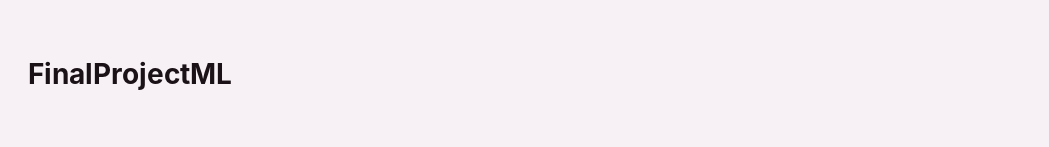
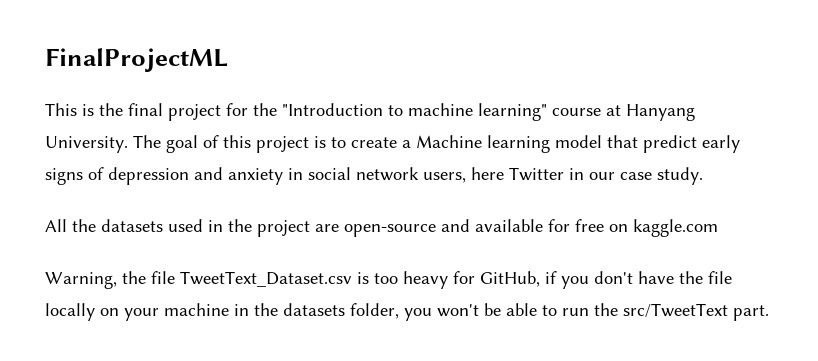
+ This is the final project for the "Introduction to machine learning" course at Hanyang University. The goal of this project is to create a Machine learning model that predict early signs of depression and anxiety in social network users, here Twitter in our case study.
+ All the datasets used in the project are open-source and available for free on kaggle.com
+ Warning, the file TweetText_Dataset.csv is too heavy for GitHub, if you don't have the file locally on your machine in the datasets folder, you won't be able to run the src/TweetText part.

